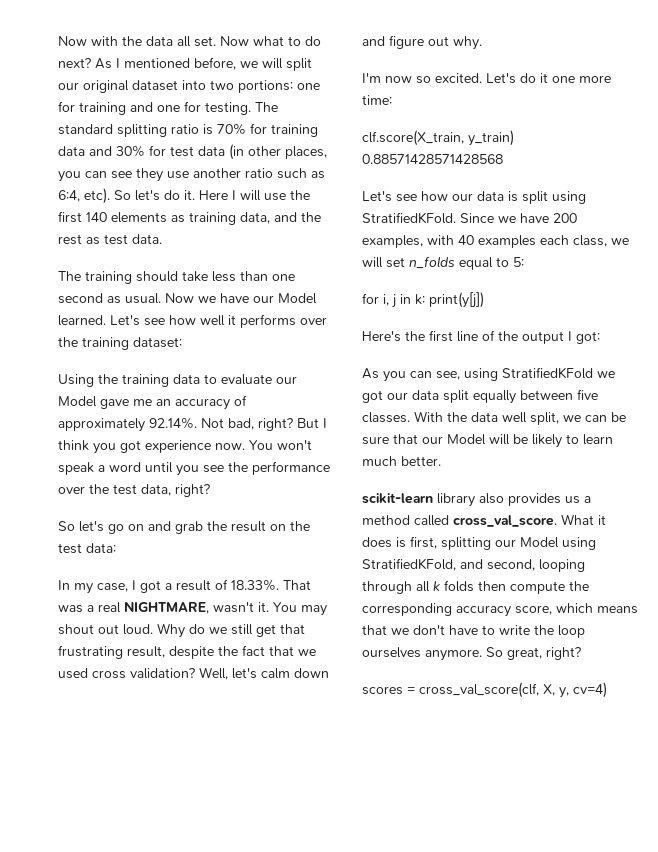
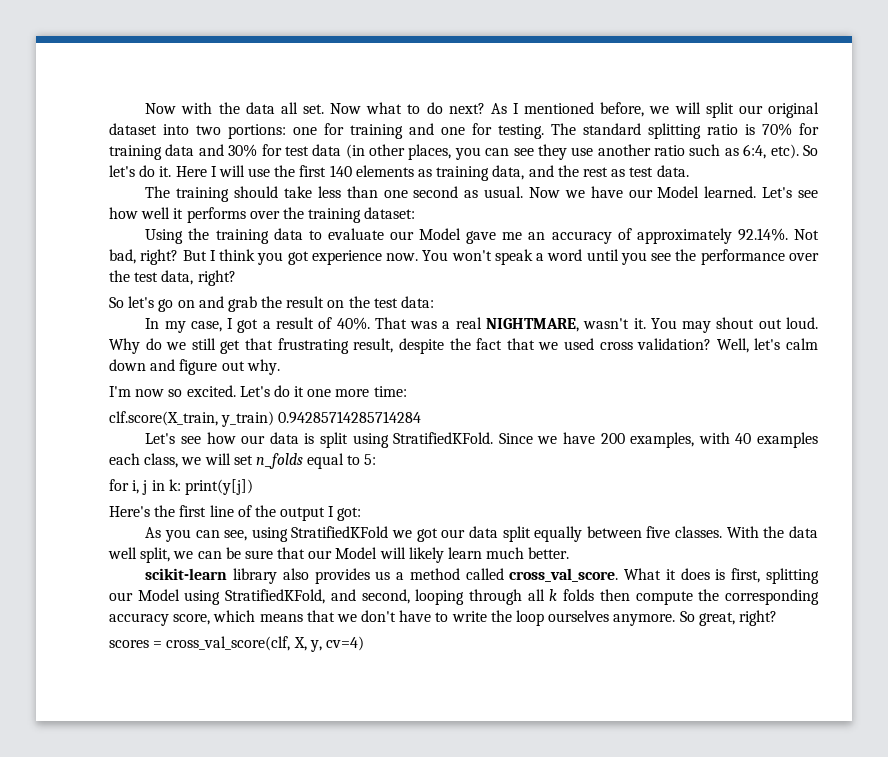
- In my case, I got a result of 18.33%. That was a real NIGHTMARE, wasn't it.
+ In my case, I got a result of 40%. That was a real NIGHTMARE, wasn't it.
- clf.score(X_train, y_train) 0.88571428571428568
+ clf.score(X_train, y_train) 0.94285714285714284
- With the data well split, we can be sure that our Model will be likely to learn much better.
+ With the data well split, we can be sure that our Model will likely learn much better.

